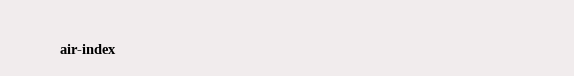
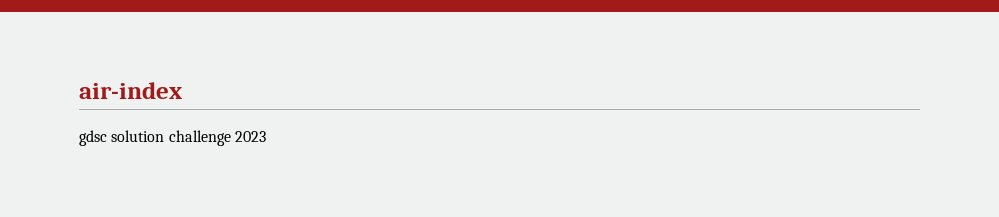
+ gdsc solution challenge 2023

